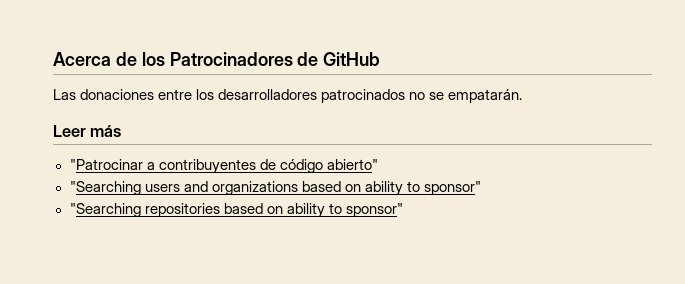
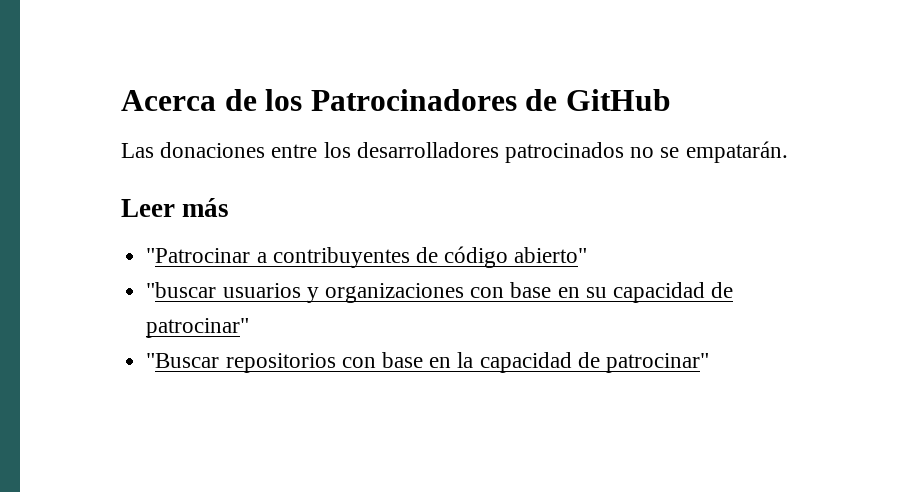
- "Searching users and organizations based on ability to sponsor"
- "Searching repositories based on ability to sponsor"
+ "buscar usuarios y organizaciones con base en su capacidad de patrocinar"
+ "Buscar repositorios con base en la capacidad de patrocinar"

